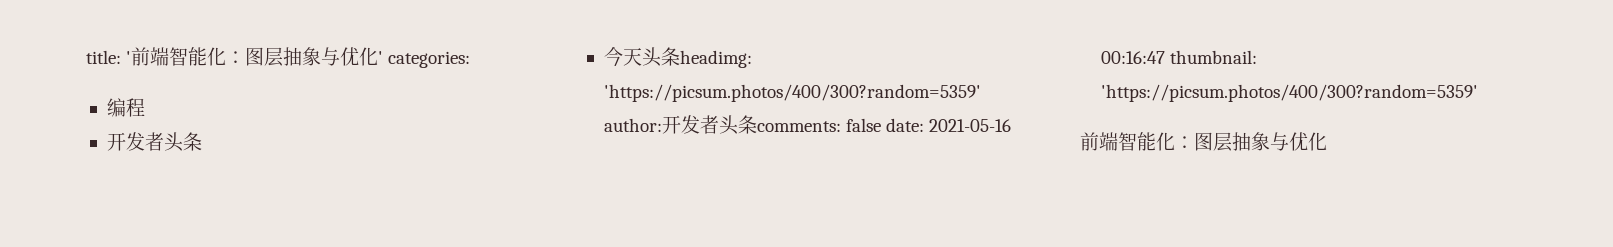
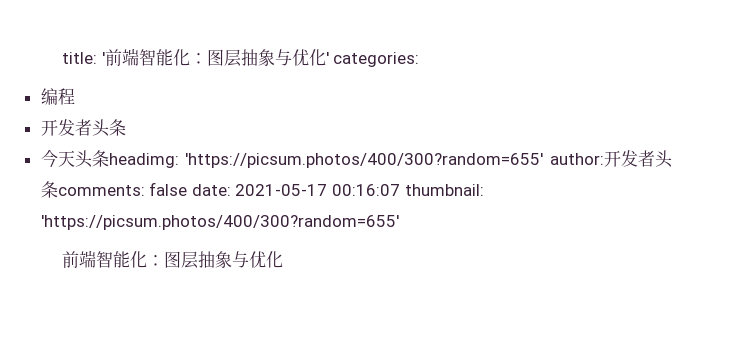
- 今天头条headimg: 'https://picsum.photos/400/300?random=5359' author:开发者头条comments: false date: 2021-05-16 00:16:47 thumbnail: 'https://picsum.photos/400/300?random=5359'
+ 今天头条headimg: 'https://picsum.photos/400/300?random=655' author:开发者头条comments: false date: 2021-05-17 00:16:07 thumbnail: 'https://picsum.photos/400/300?random=655'

